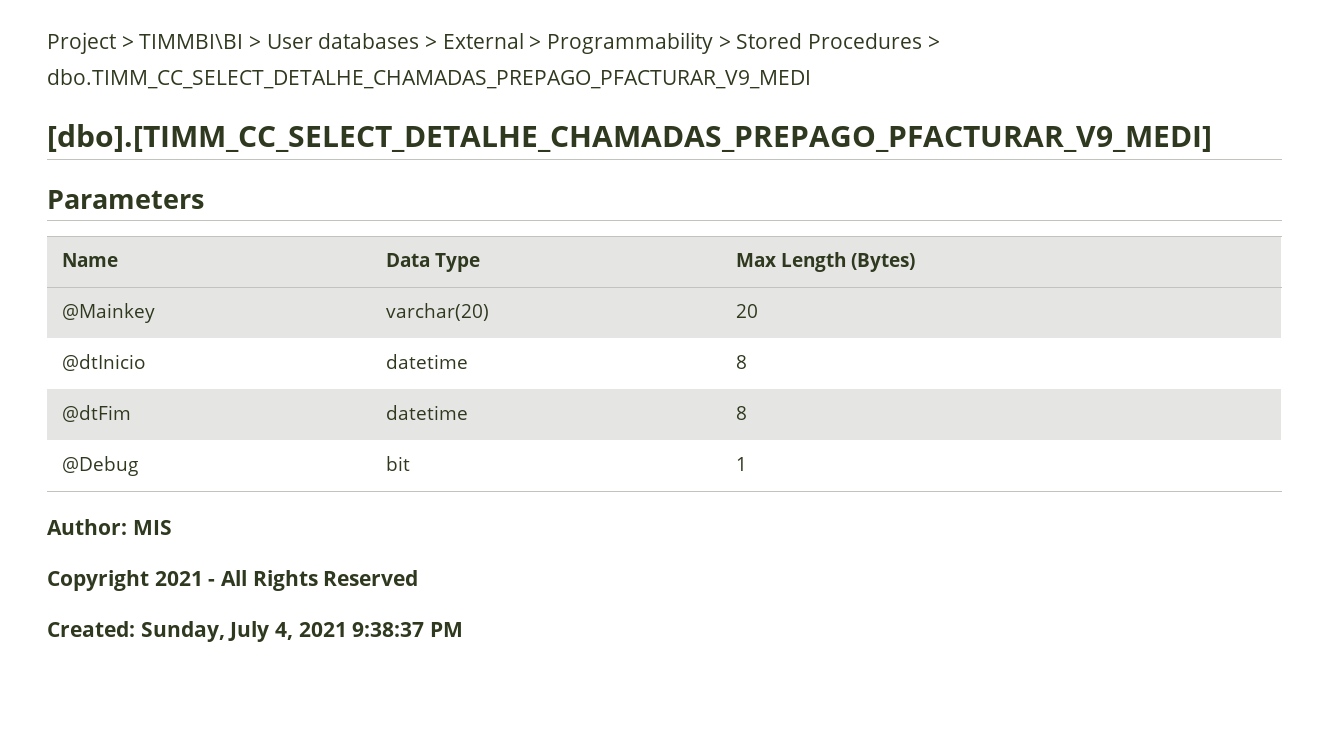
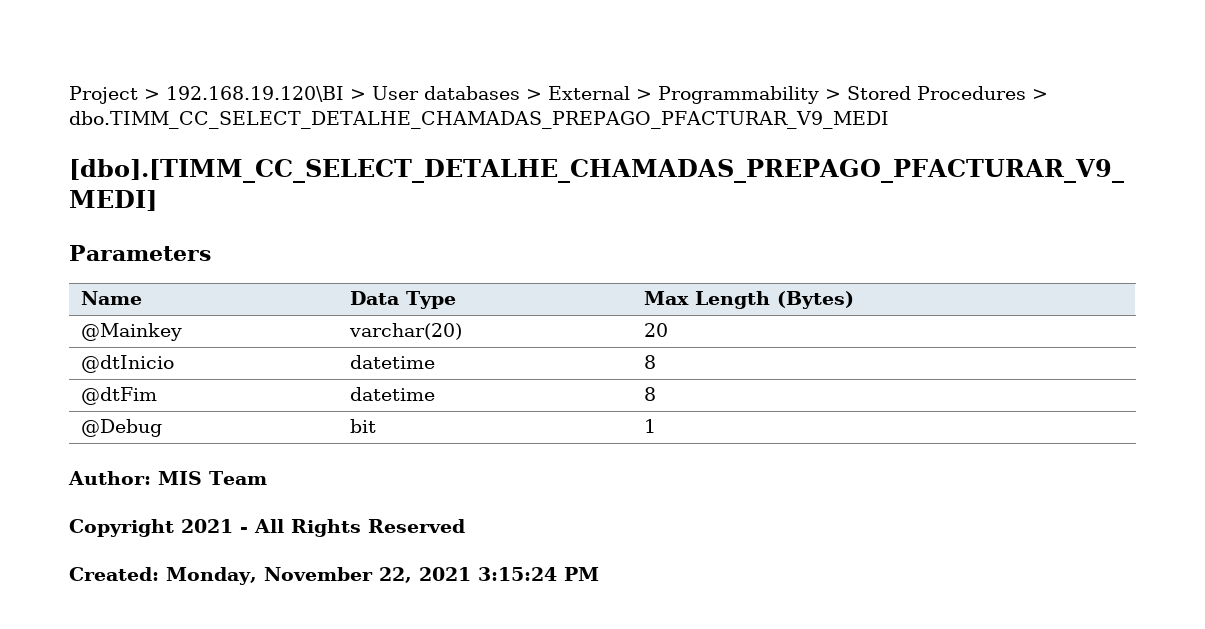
- Project > TIMMBI\BI > User databases > External > Programmability > Stored Procedures > dbo.TIMM_CC_SELECT_DETALHE_CHAMADAS_PREPAGO_PFACTURAR_V9_MEDI
+ Project > 192.168.19.120\BI > User databases > External > Programmability > Stored Procedures > dbo.TIMM_CC_SELECT_DETALHE_CHAMADAS_PREPAGO_PFACTURAR_V9_MEDI
- Author: MIS
+ Author: MIS Team
- Created: Sunday, July 4, 2021 9:38:37 PM
+ Created: Monday, November 22, 2021 3:15:24 PM

